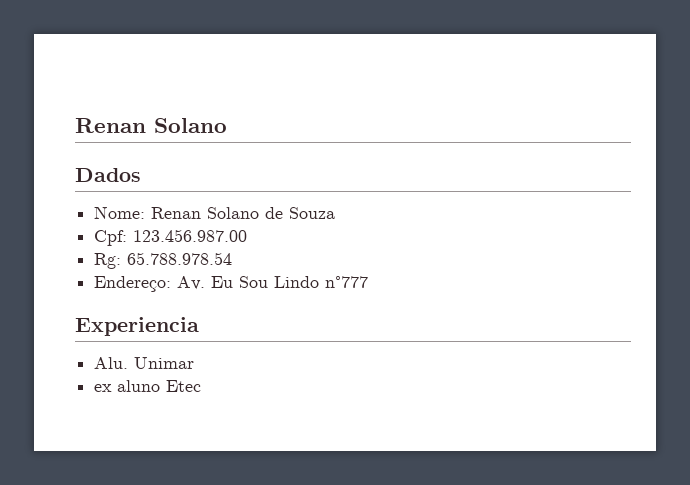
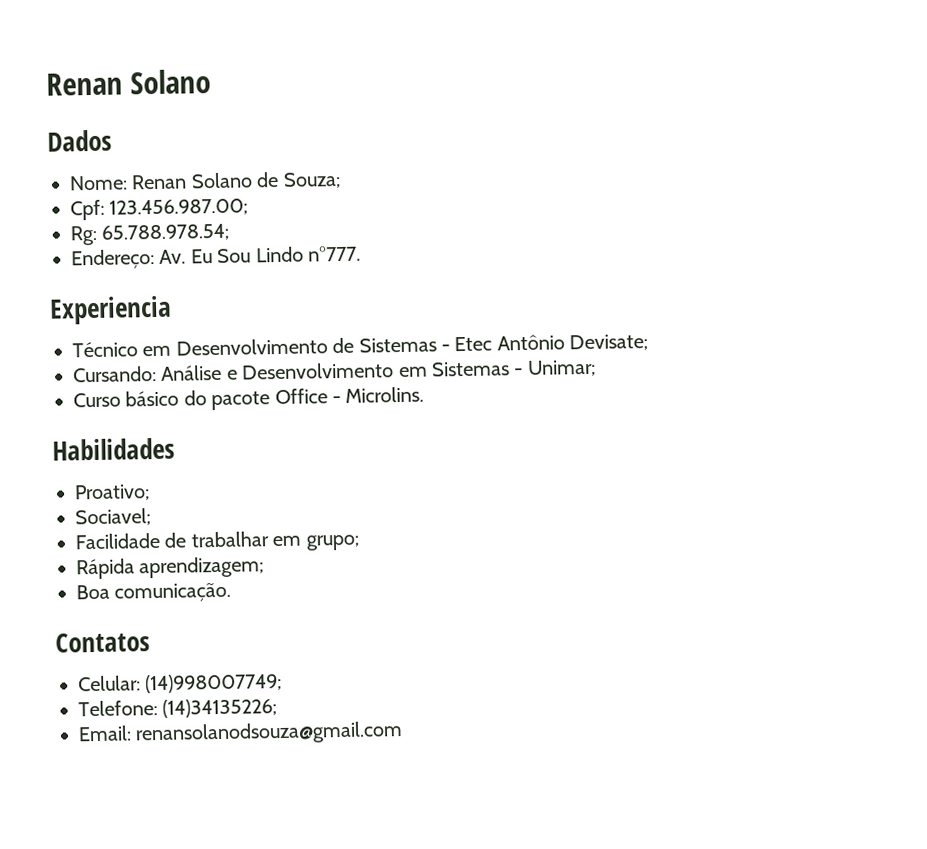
- Nome: Renan Solano de Souza
+ Nome: Renan Solano de Souza;
- Cpf: 123.456.987.00
+ Cpf: 123.456.987.00;
- Rg: 65.788.978.54
+ Rg: 65.788.978.54;
- Endereço: Av. Eu Sou Lindo n°777
+ Endereço: Av. Eu Sou Lindo n°777.
- Alu. Unimar
- ex aluno Etec
+ Técnico em Desenvolvimento de Sistemas - Etec Antônio Devisate;
+ Cursando: Análise e Desenvolvimento em Sistemas - Unimar;
+ Curso básico do pacote Office - Microlins.
+ Habilidades
+ Proativo;
+ Sociavel;
+ Facilidade de trabalhar em grupo;
+ Rápida aprendizagem;
+ Boa comunicação.
+ Contatos
+ Celular: (14)998007749;
+ Telefone: (14)34135226;
+ Email: renansolanodsouza@gmail.com

